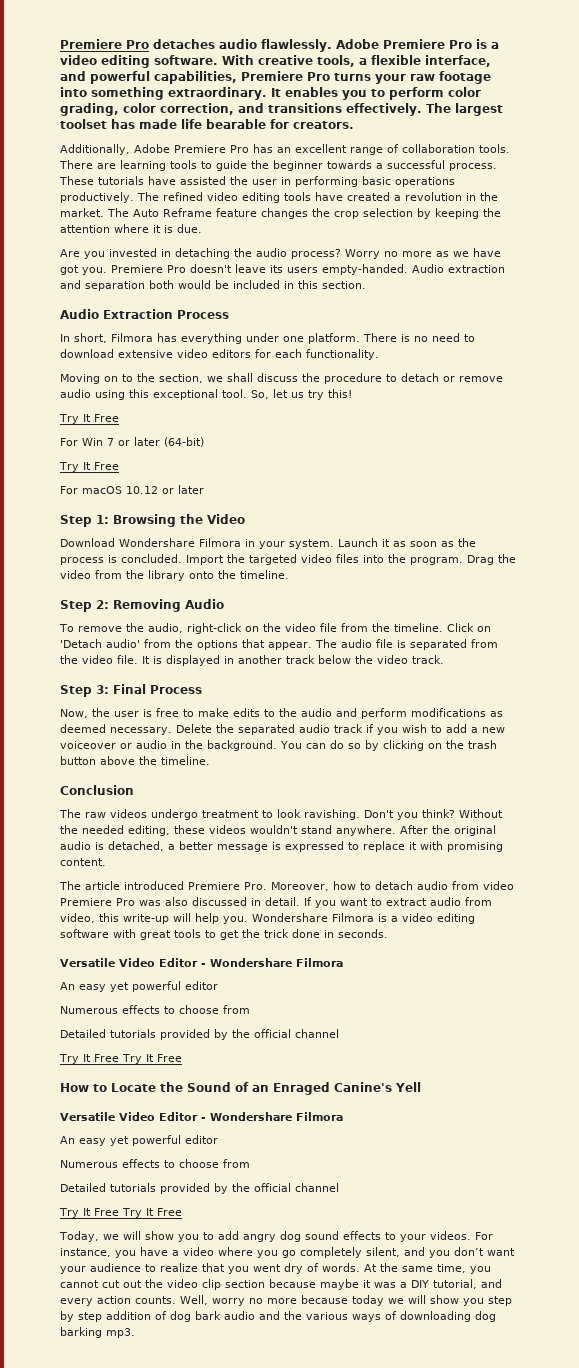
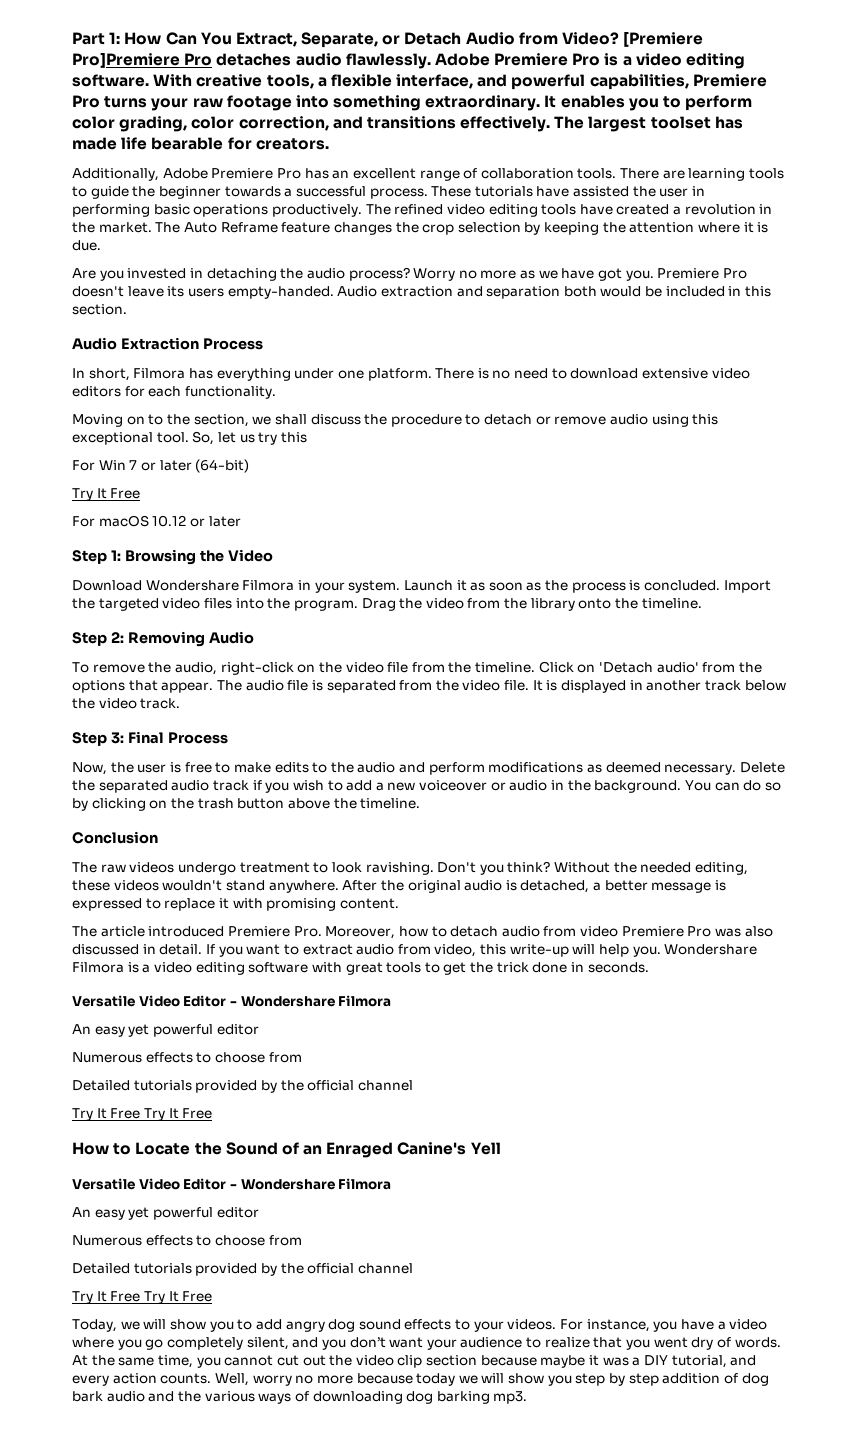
- Premiere Pro detaches audio flawlessly.
+ Part 1: How Can You Extract, Separate, or Detach Audio from Video? [Premiere Pro]Premiere Pro detaches audio flawlessly.
- So, let us try this!
- Try It Free
+ So, let us try this

